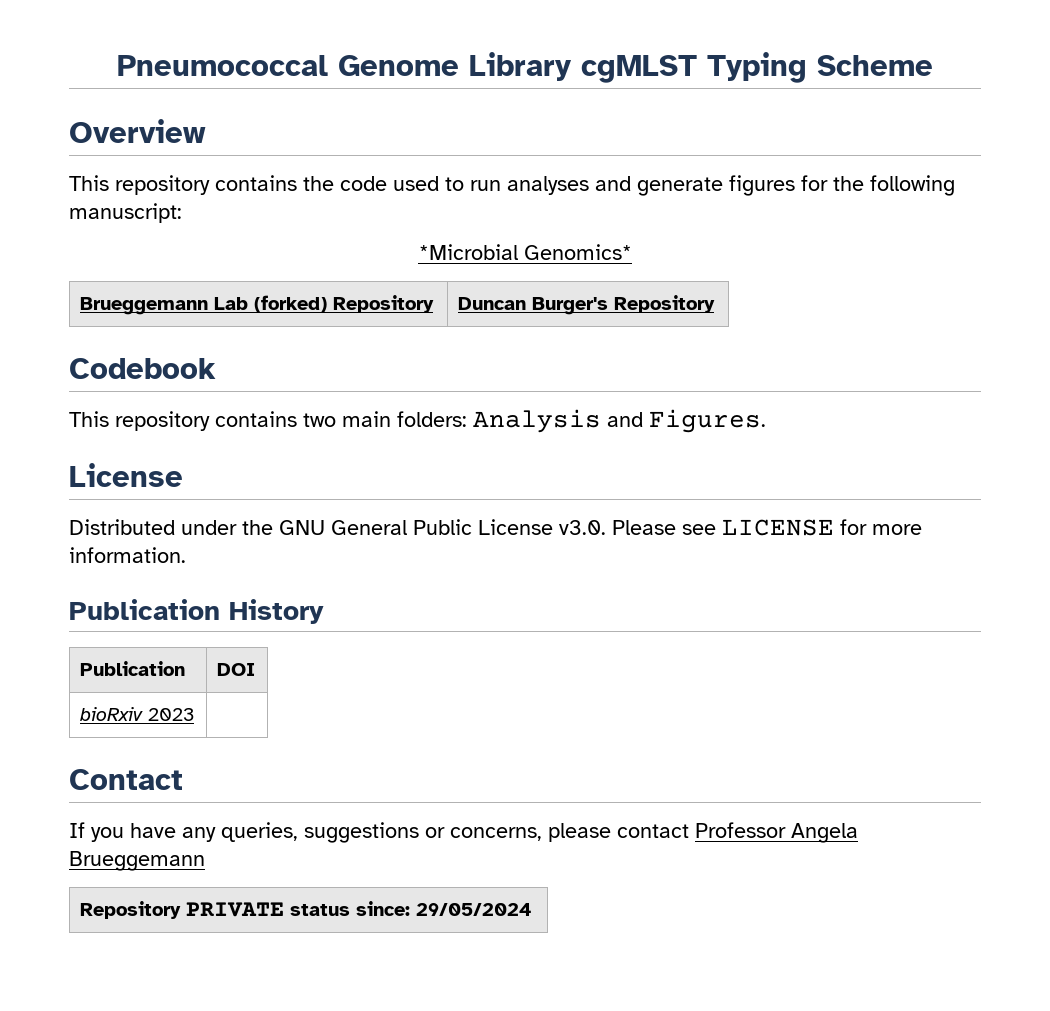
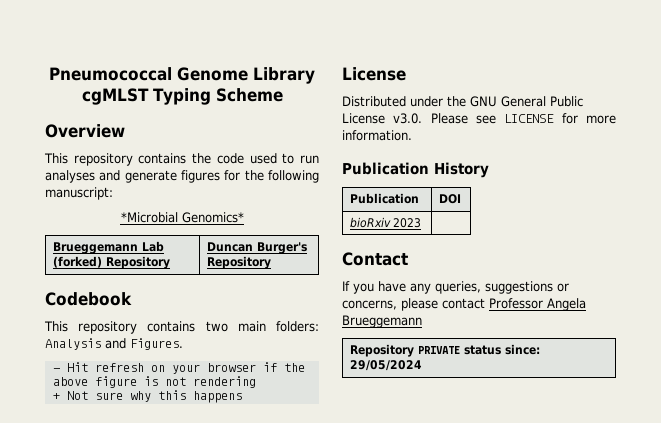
+ - Hit refresh on your browser if the above figure is not rendering
+ + Not sure why this happens

